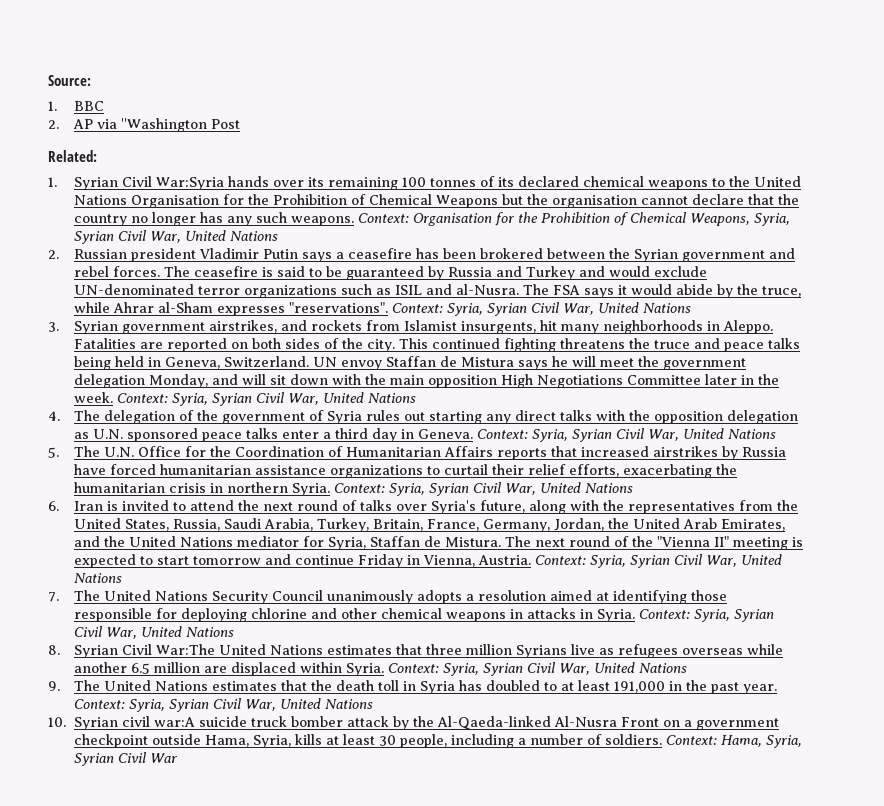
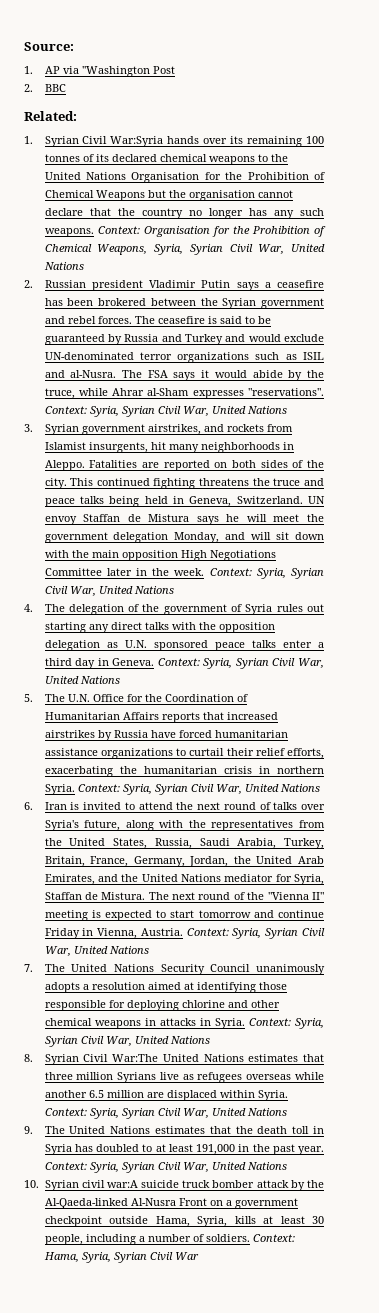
- 1. BBC
- 2. AP via ''Washington Post
+ 1. AP via ''Washington Post
+ 2. BBC

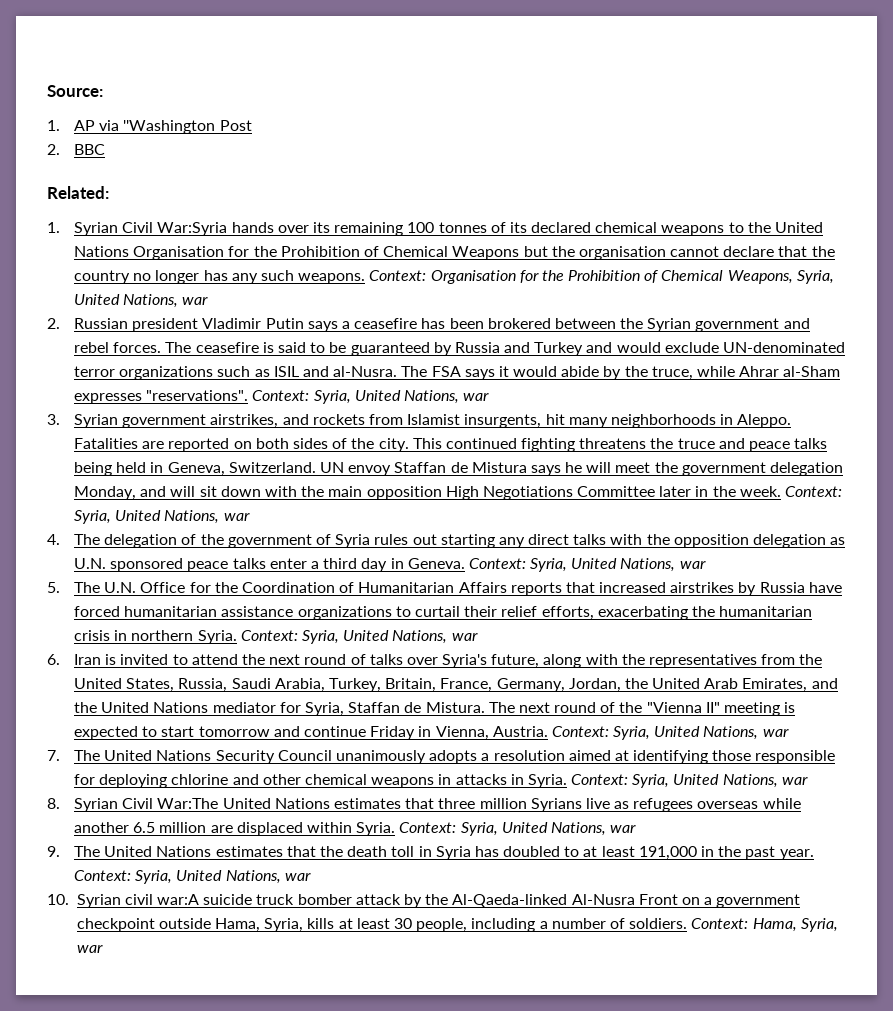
- Context: Organisation for the Prohibition of Chemical Weapons, Syria, Syrian Civil War, United Nations
+ Context: Organisation for the Prohibition of Chemical Weapons, Syria, United Nations, war
- The FSA says it would abide by the truce, while Ahrar al-Sham expresses "reservations". Context: Syria, Syrian Civil War, United Nations
+ The FSA says it would abide by the truce, while Ahrar al-Sham expresses "reservations". Context: Syria, United Nations, war
- UN envoy Staffan de Mistura says he will meet the government delegation Monday, and will sit down with the main opposition High Negotiations Committee later in the week. Context: Syria, Syrian Civil War, United Nations
+ UN envoy Staffan de Mistura says he will meet the government delegation Monday, and will sit down with the main opposition High Negotiations Committee later in the week. Context: Syria, United Nations, war
- 4. The delegation of the government of Syria rules out starting any direct talks with the opposition delegation as U.N. sponsored peace talks enter a third day in Geneva. Context: Syria, Syrian Civil War, United Nations
+ 4. The delegation of the government of Syria rules out starting any direct talks with the opposition delegation as U.N. sponsored peace talks enter a third day in Geneva. Context: Syria, United Nations, war
- 5. The U.N. Office for the Coordination of Humanitarian Affairs reports that increased airstrikes by Russia have forced humanitarian assistance organizations to curtail their relief efforts, exacerbating the humanitarian crisis in northern Syria. Context: Syria, Syrian Civil War, United Nations
+ 5. The U.N. Office for the Coordination of Humanitarian Affairs reports that increased airstrikes by Russia have forced humanitarian assistance organizations to curtail their relief efforts, exacerbating the humanitarian crisis in northern Syria. Context: Syria, United Nations, war
- The next round of the "Vienna II" meeting is expected to start tomorrow and continue Friday in Vienna, Austria. Context: Syria, Syrian Civil War, United Nations
+ The next round of the "Vienna II" meeting is expected to start tomorrow and continue Friday in Vienna, Austria. Context: Syria, United Nations, war
- 7. The United Nations Security Council unanimously adopts a resolution aimed at identifying those responsible for deploying chlorine and other chemical weapons in attacks in Syria. Context: Syria, Syrian Civil War, United Nations
+ 7. The United Nations Security Council unanimously adopts a resolution aimed at identifying those responsible for deploying chlorine and other chemical weapons in attacks in Syria. Context: Syria, United Nations, war
- 8. Syrian Civil War:The United Nations estimates that three million Syrians live as refugees overseas while another 6.5 million are displaced within Syria. Context: Syria, Syrian Civil War, United Nations
+ 8. Syrian Civil War:The United Nations estimates that three million Syrians live as refugees overseas while another 6.5 million are displaced within Syria. Context: Syria, United Nations, war
- 9. The United Nations estimates that the death toll in Syria has doubled to at least 191,000 in the past year. Context: Syria, Syrian Civil War, United Nations
+ 9. The United Nations estimates that the death toll in Syria has doubled to at least 191,000 in the past year. Context: Syria, United Nations, war
- Context: Hama, Syria, Syrian Civil War
+ Context: Hama, Syria, war

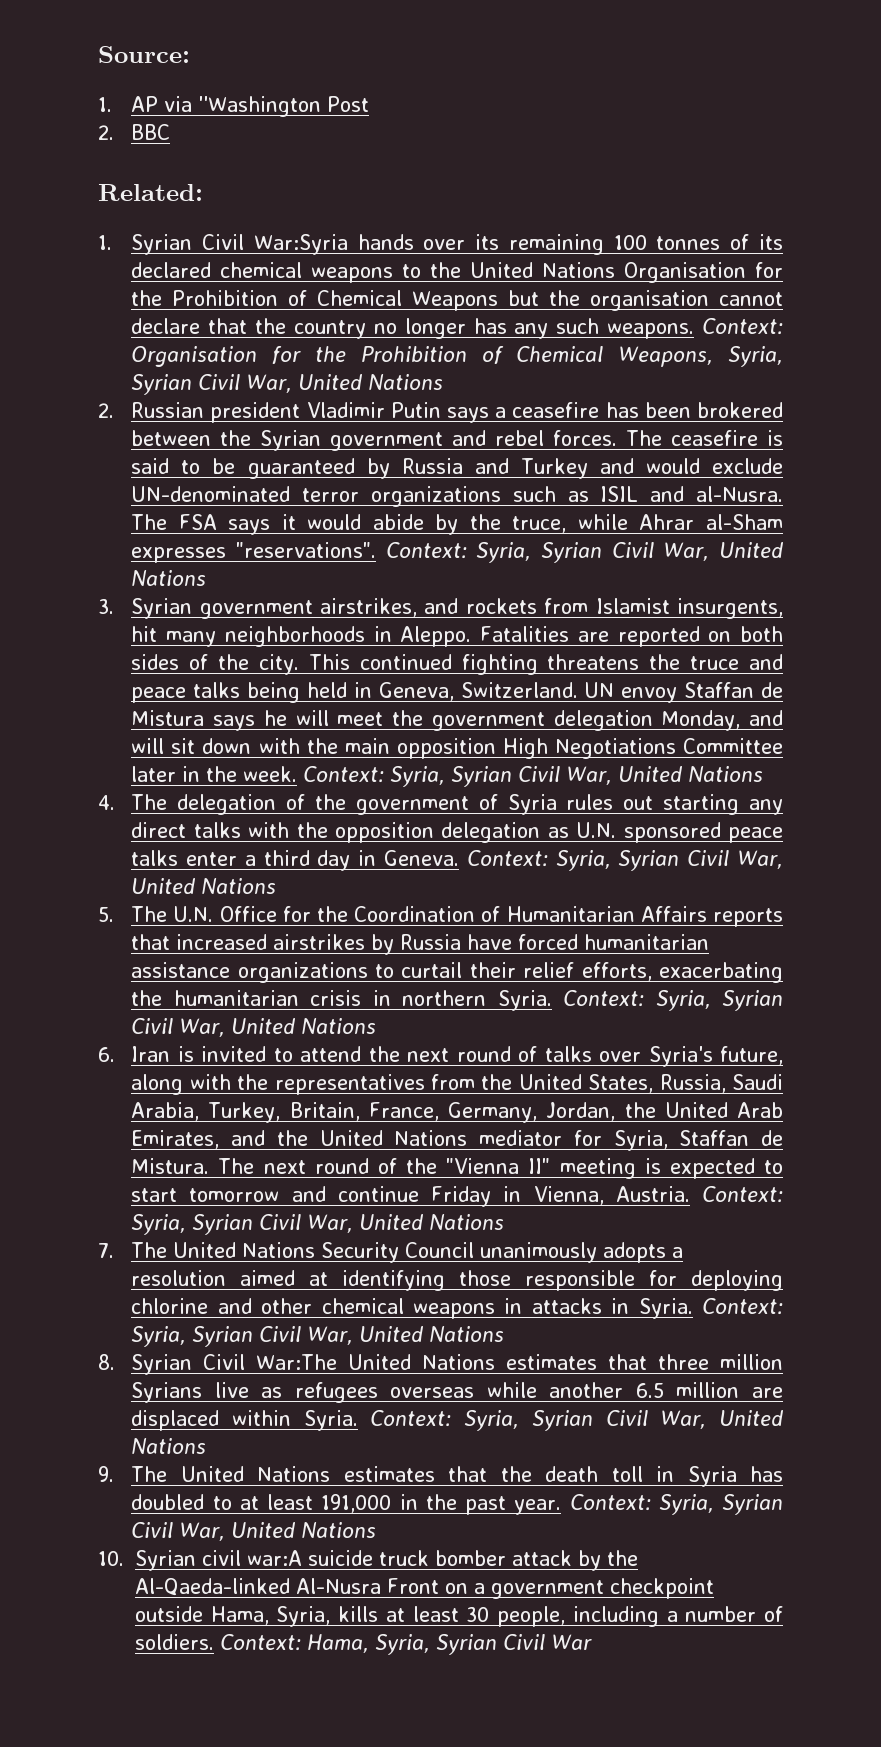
- Context: Organisation for the Prohibition of Chemical Weapons, Syria, United Nations, war
+ Context: Organisation for the Prohibition of Chemical Weapons, Syria, Syrian Civil War, United Nations
- The FSA says it would abide by the truce, while Ahrar al-Sham expresses "reservations". Context: Syria, United Nations, war
+ The FSA says it would abide by the truce, while Ahrar al-Sham expresses "reservations". Context: Syria, Syrian Civil War, United Nations
- UN envoy Staffan de Mistura says he will meet the government delegation Monday, and will sit down with the main opposition High Negotiations Committee later in the week. Context: Syria, United Nations, war
+ UN envoy Staffan de Mistura says he will meet the government delegation Monday, and will sit down with the main opposition High Negotiations Committee later in the week. Context: Syria, Syrian Civil War, United Nations
- 4. The delegation of the government of Syria rules out starting any direct talks with the opposition delegation as U.N. sponsored peace talks enter a third day in Geneva. Context: Syria, United Nations, war
+ 4. The delegation of the government of Syria rules out starting any direct talks with the opposition delegation as U.N. sponsored peace talks enter a third day in Geneva. Context: Syria, Syrian Civil War, United Nations
- 5. The U.N. Office for the Coordination of Humanitarian Affairs reports that increased airstrikes by Russia have forced humanitarian assistance organizations to curtail their relief efforts, exacerbating the humanitarian crisis in northern Syria. Context: Syria, United Nations, war
+ 5. The U.N. Office for the Coordination of Humanitarian Affairs reports that increased airstrikes by Russia have forced humanitarian assistance organizations to curtail their relief efforts, exacerbating the humanitarian crisis in northern Syria. Context: Syria, Syrian Civil War, United Nations
- The next round of the "Vienna II" meeting is expected to start tomorrow and continue Friday in Vienna, Austria. Context: Syria, United Nations, war
+ The next round of the "Vienna II" meeting is expected to start tomorrow and continue Friday in Vienna, Austria. Context: Syria, Syrian Civil War, United Nations
- 7. The United Nations Security Council unanimously adopts a resolution aimed at identifying those responsible for deploying chlorine and other chemical weapons in attacks in Syria. Context: Syria, United Nations, war
+ 7. The United Nations Security Council unanimously adopts a resolution aimed at identifying those responsible for deploying chlorine and other chemical weapons in attacks in Syria. Context: Syria, Syrian Civil War, United Nations
- 8. Syrian Civil War:The United Nations estimates that three million Syrians live as refugees overseas while another 6.5 million are displaced within Syria. Context: Syria, United Nations, war
+ 8. Syrian Civil War:The United Nations estimates that three million Syrians live as refugees overseas while another 6.5 million are displaced within Syria. Context: Syria, Syrian Civil War, United Nations
- 9. The United Nations estimates that the death toll in Syria has doubled to at least 191,000 in the past year. Context: Syria, United Nations, war
+ 9. The United Nations estimates that the death toll in Syria has doubled to at least 191,000 in the past year. Context: Syria, Syrian Civil War, United Nations
- Context: Hama, Syria, war
+ Context: Hama, Syria, Syrian Civil War

